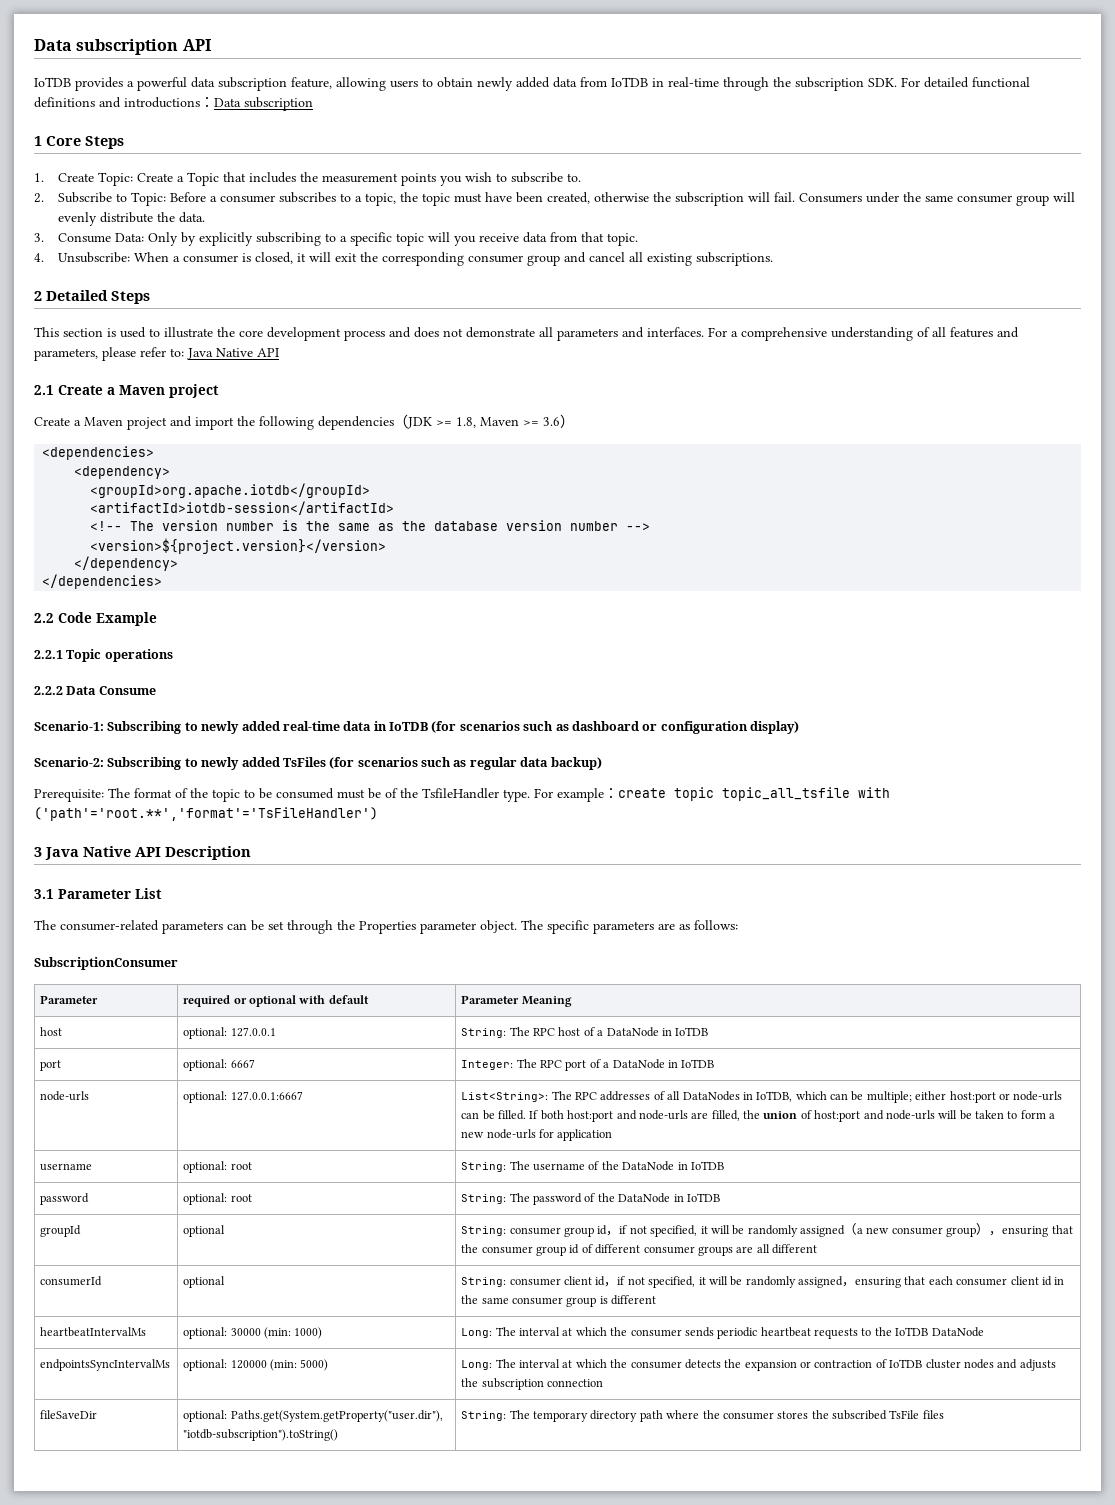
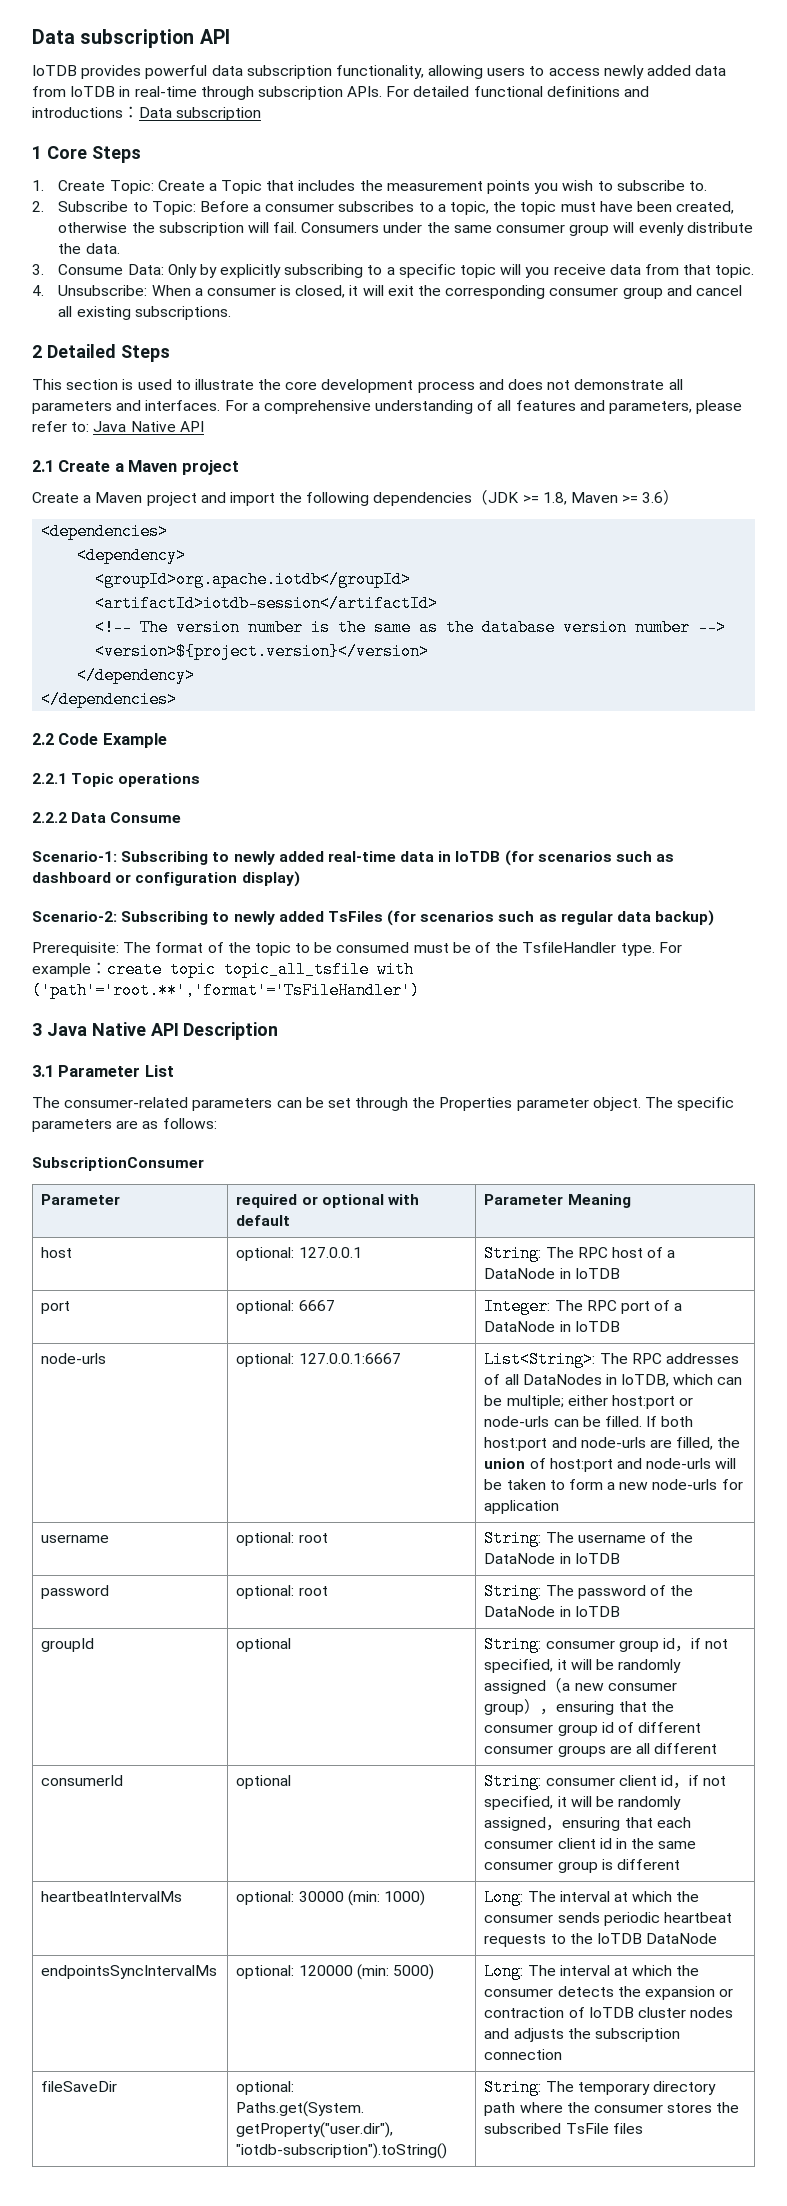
- IoTDB provides a powerful data subscription feature, allowing users to obtain newly added data from IoTDB in real-time through the subscription SDK. For detailed functional definitions and introductions：Data subscription
+ IoTDB provides powerful data subscription functionality, allowing users to access newly added data from IoTDB in real-time through subscription APIs. For detailed functional definitions and introductions：Data subscription

